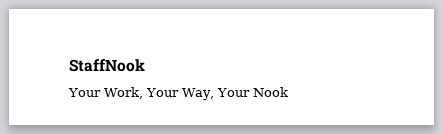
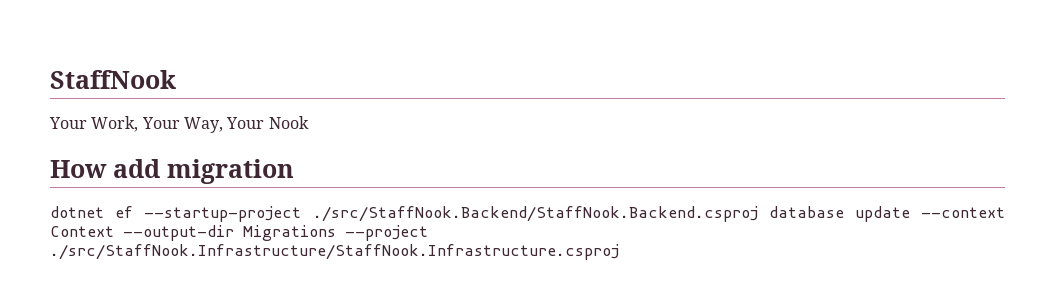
+ How add migration
+ dotnet ef --startup-project ./src/StaffNook.Backend/StaffNook.Backend.csproj database update --context Context --output-dir Migrations --project ./src/StaffNook.Infrastructure/StaffNook.Infrastructure.csproj

